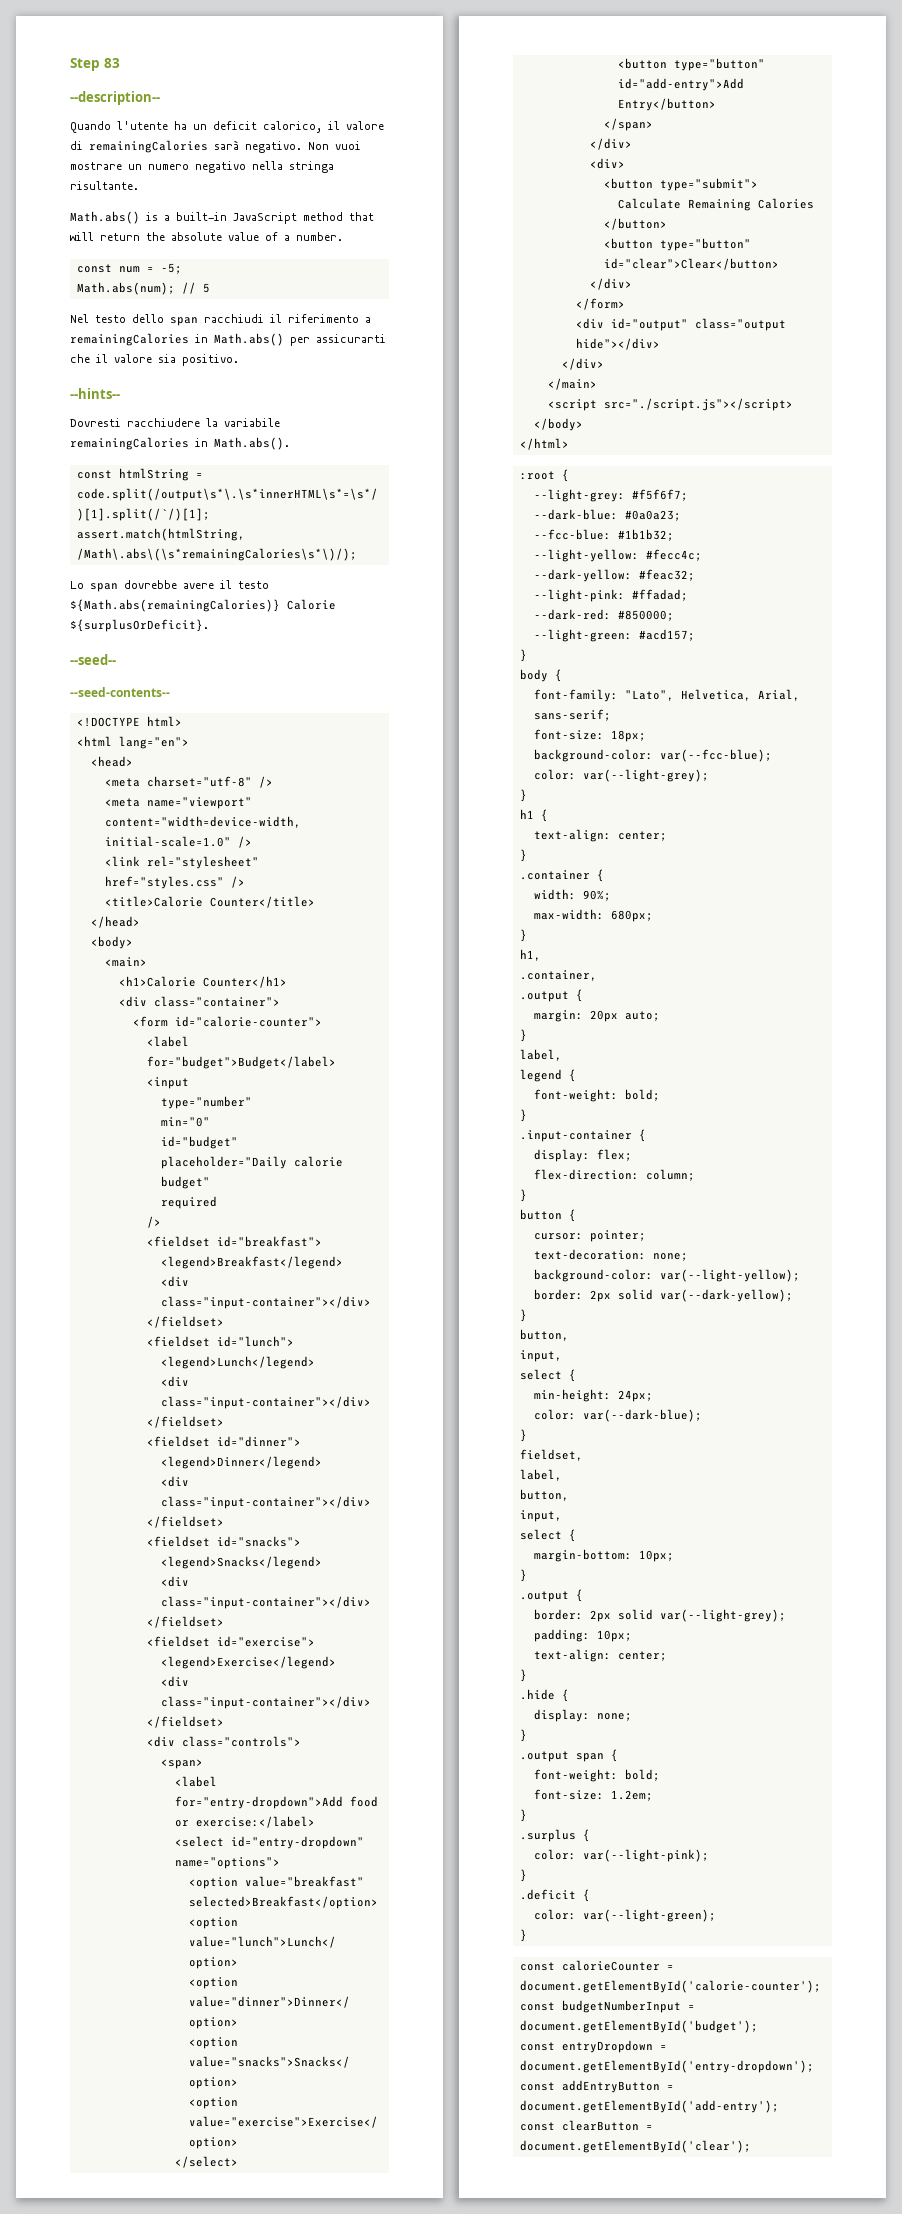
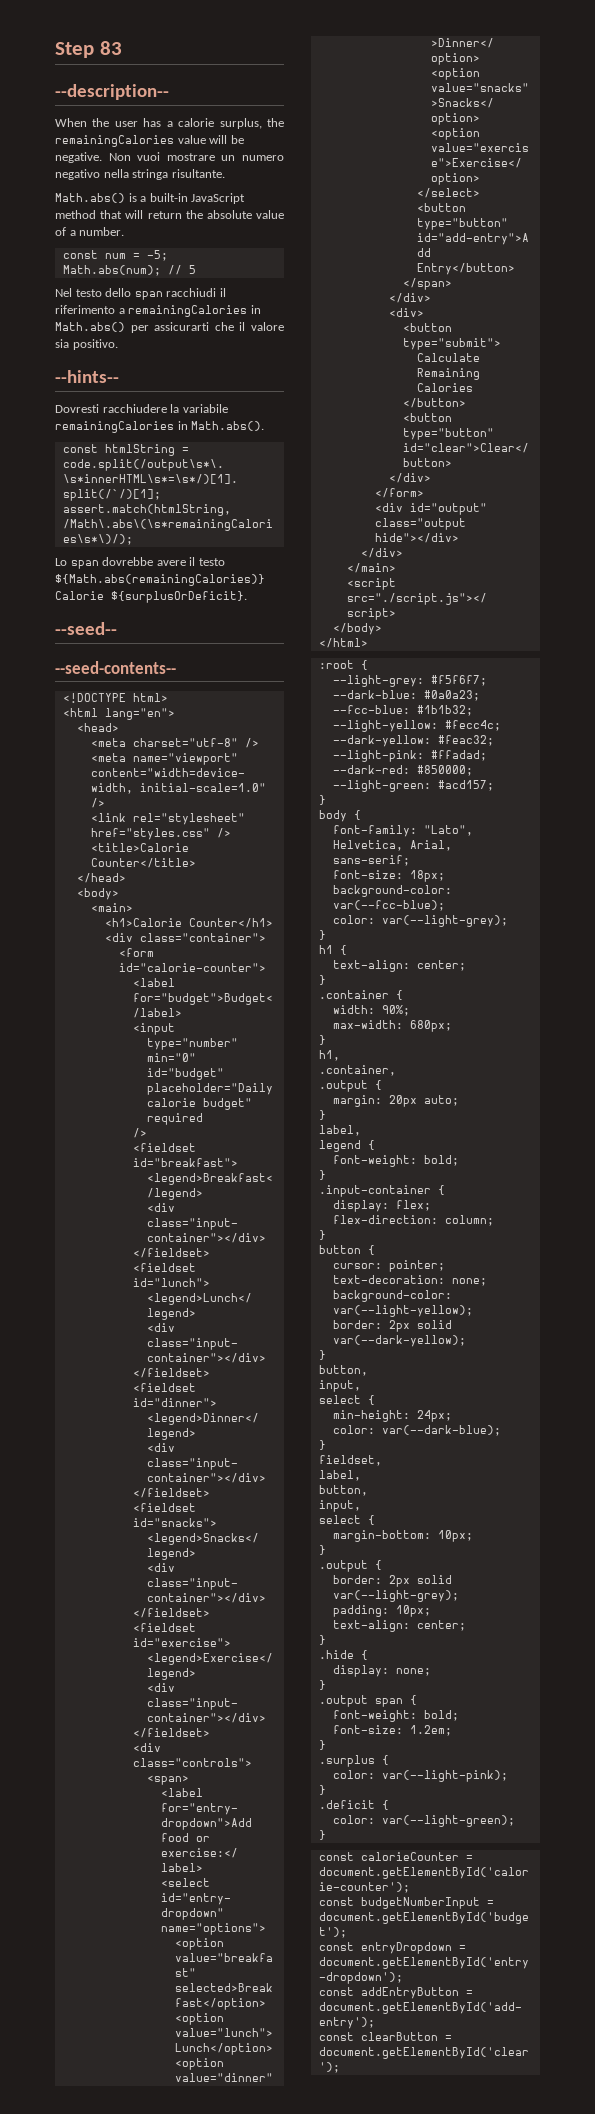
- Quando l'utente ha un deficit calorico, il valore di remainingCalories sarà negativo.
+ When the user has a calorie surplus, the remainingCalories value will be negative.

